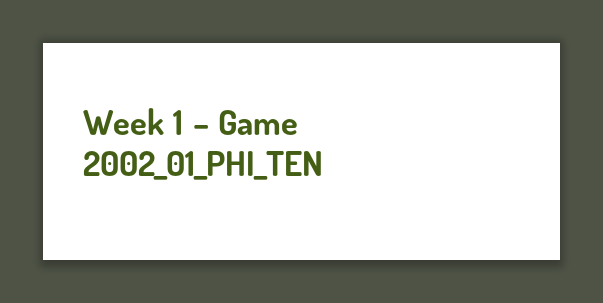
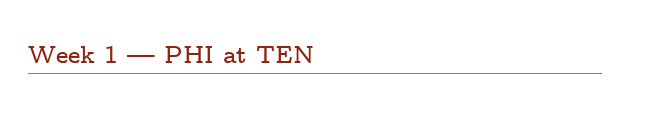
- Week 1 – Game 2002_01_PHI_TEN
+ Week 1 — PHI at TEN

